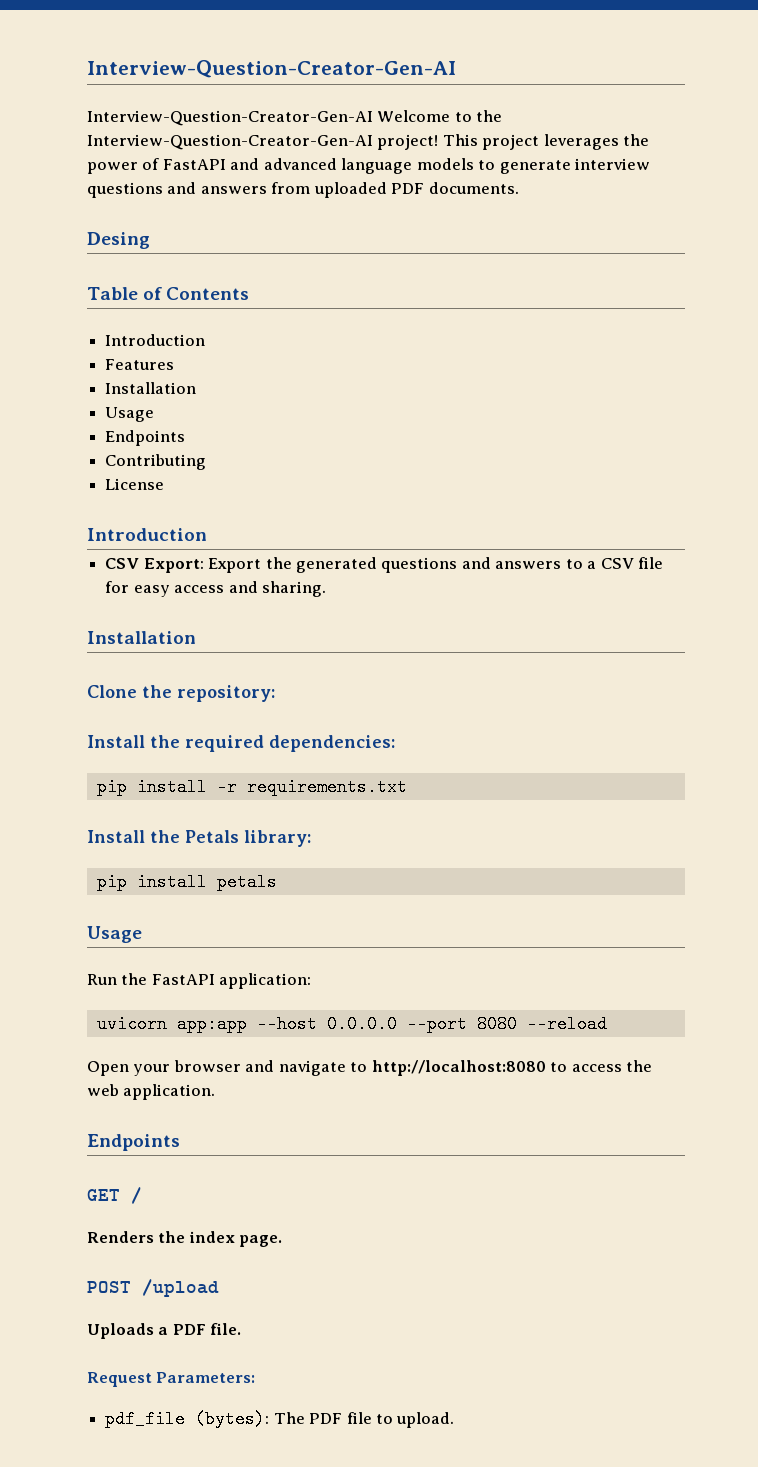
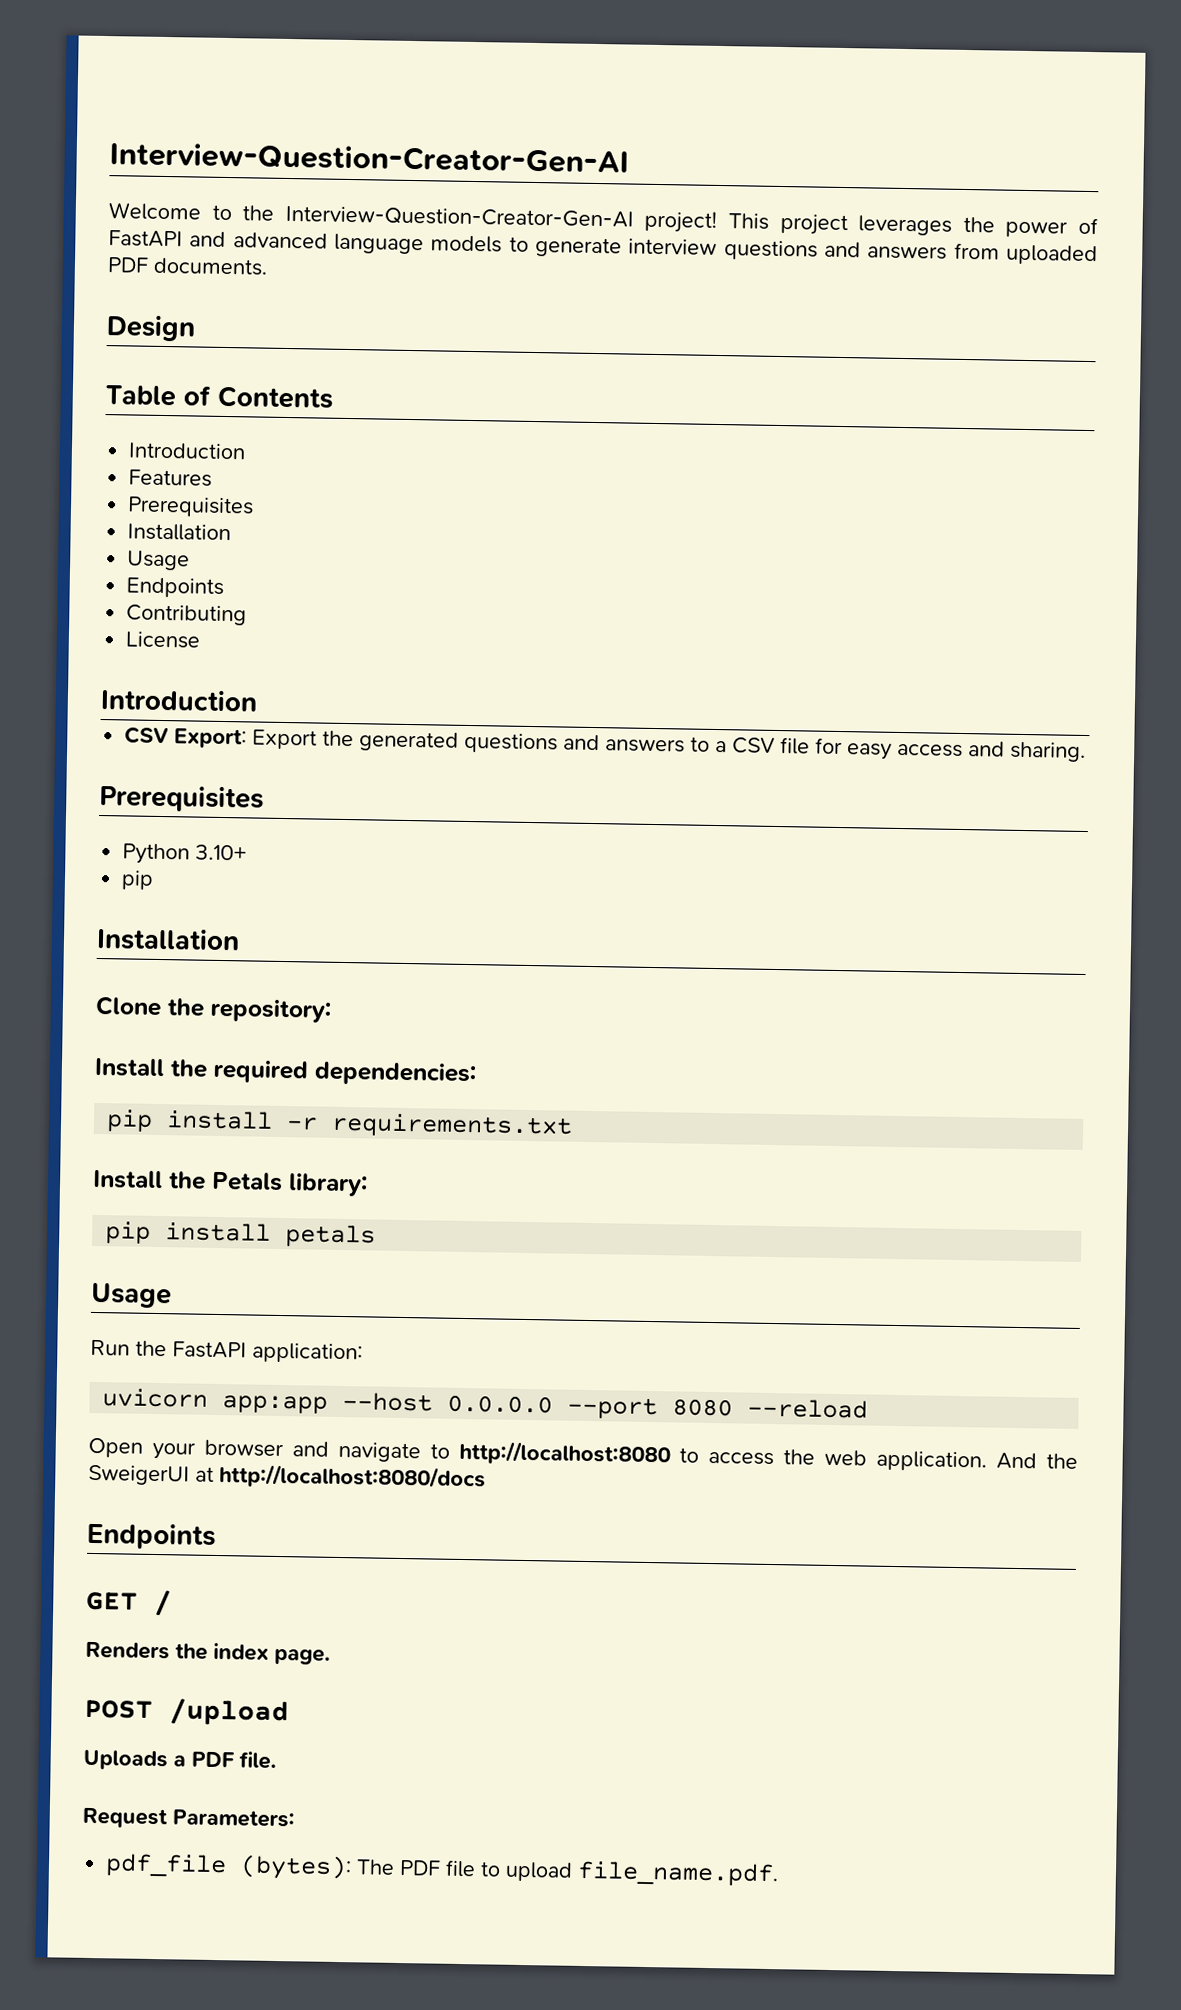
- Interview-Question-Creator-Gen-AI Welcome to the Interview-Question-Creator-Gen-AI project!
+ Welcome to the Interview-Question-Creator-Gen-AI project!
- Desing
+ Design
  Features
+ Prerequisites
  CSV Export: Export the generated questions and answers to a CSV file for easy access and sharing.
+ Prerequisites
+ Python 3.10+
+ pip
+ And the SweigerUI at http://localhost:8080/docs
- pdf_file (bytes): The PDF file to upload.
+ pdf_file (bytes): The PDF file to upload file_name.pdf.

